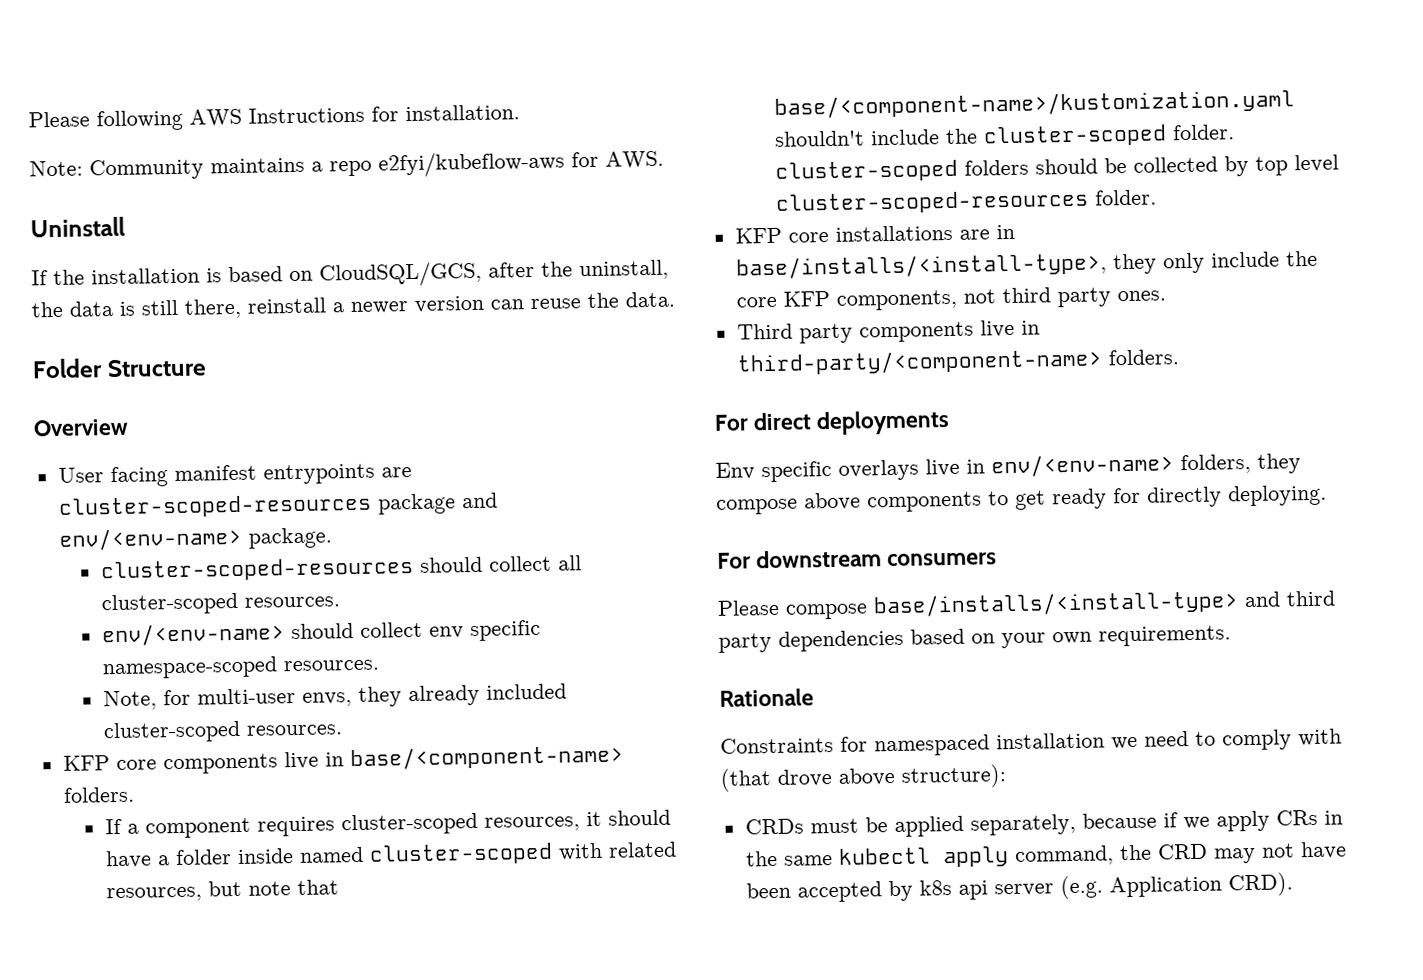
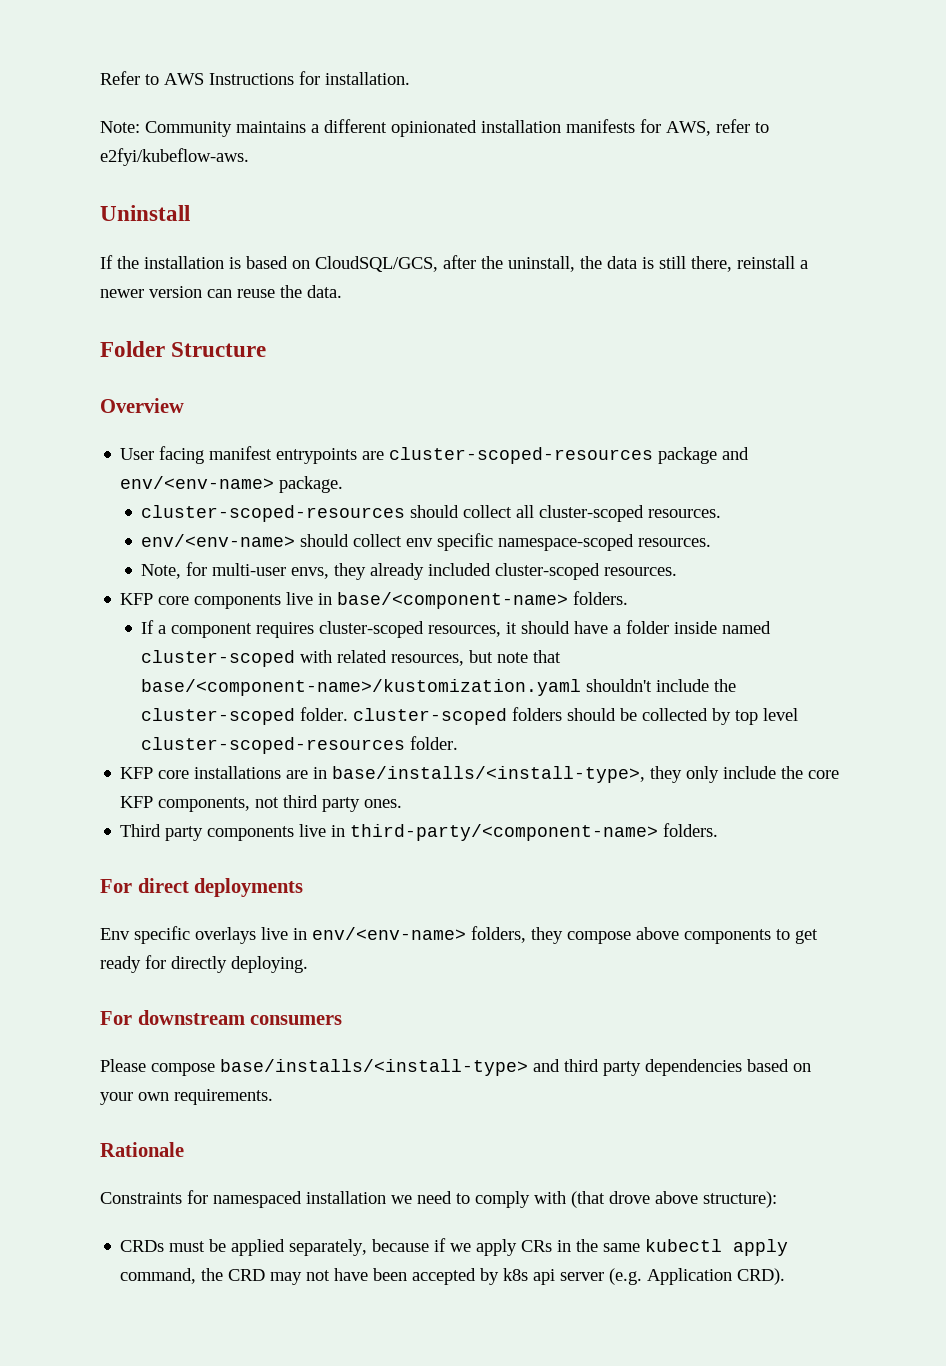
- Please following AWS Instructions for installation.
+ Refer to AWS Instructions for installation.
- Note: Community maintains a repo e2fyi/kubeflow-aws for AWS.
+ Note: Community maintains a different opinionated installation manifests for AWS, refer to e2fyi/kubeflow-aws.

